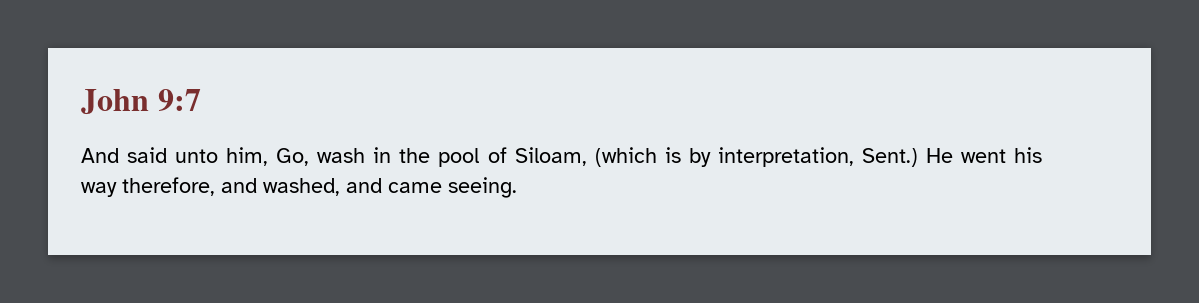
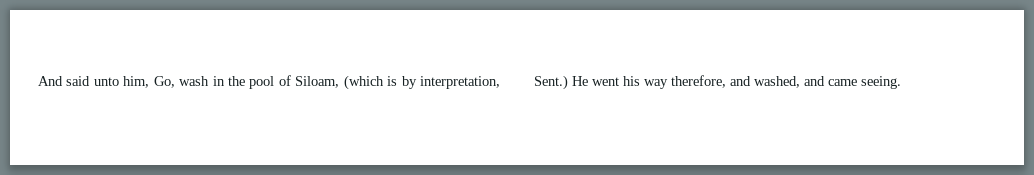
- John 9:7

